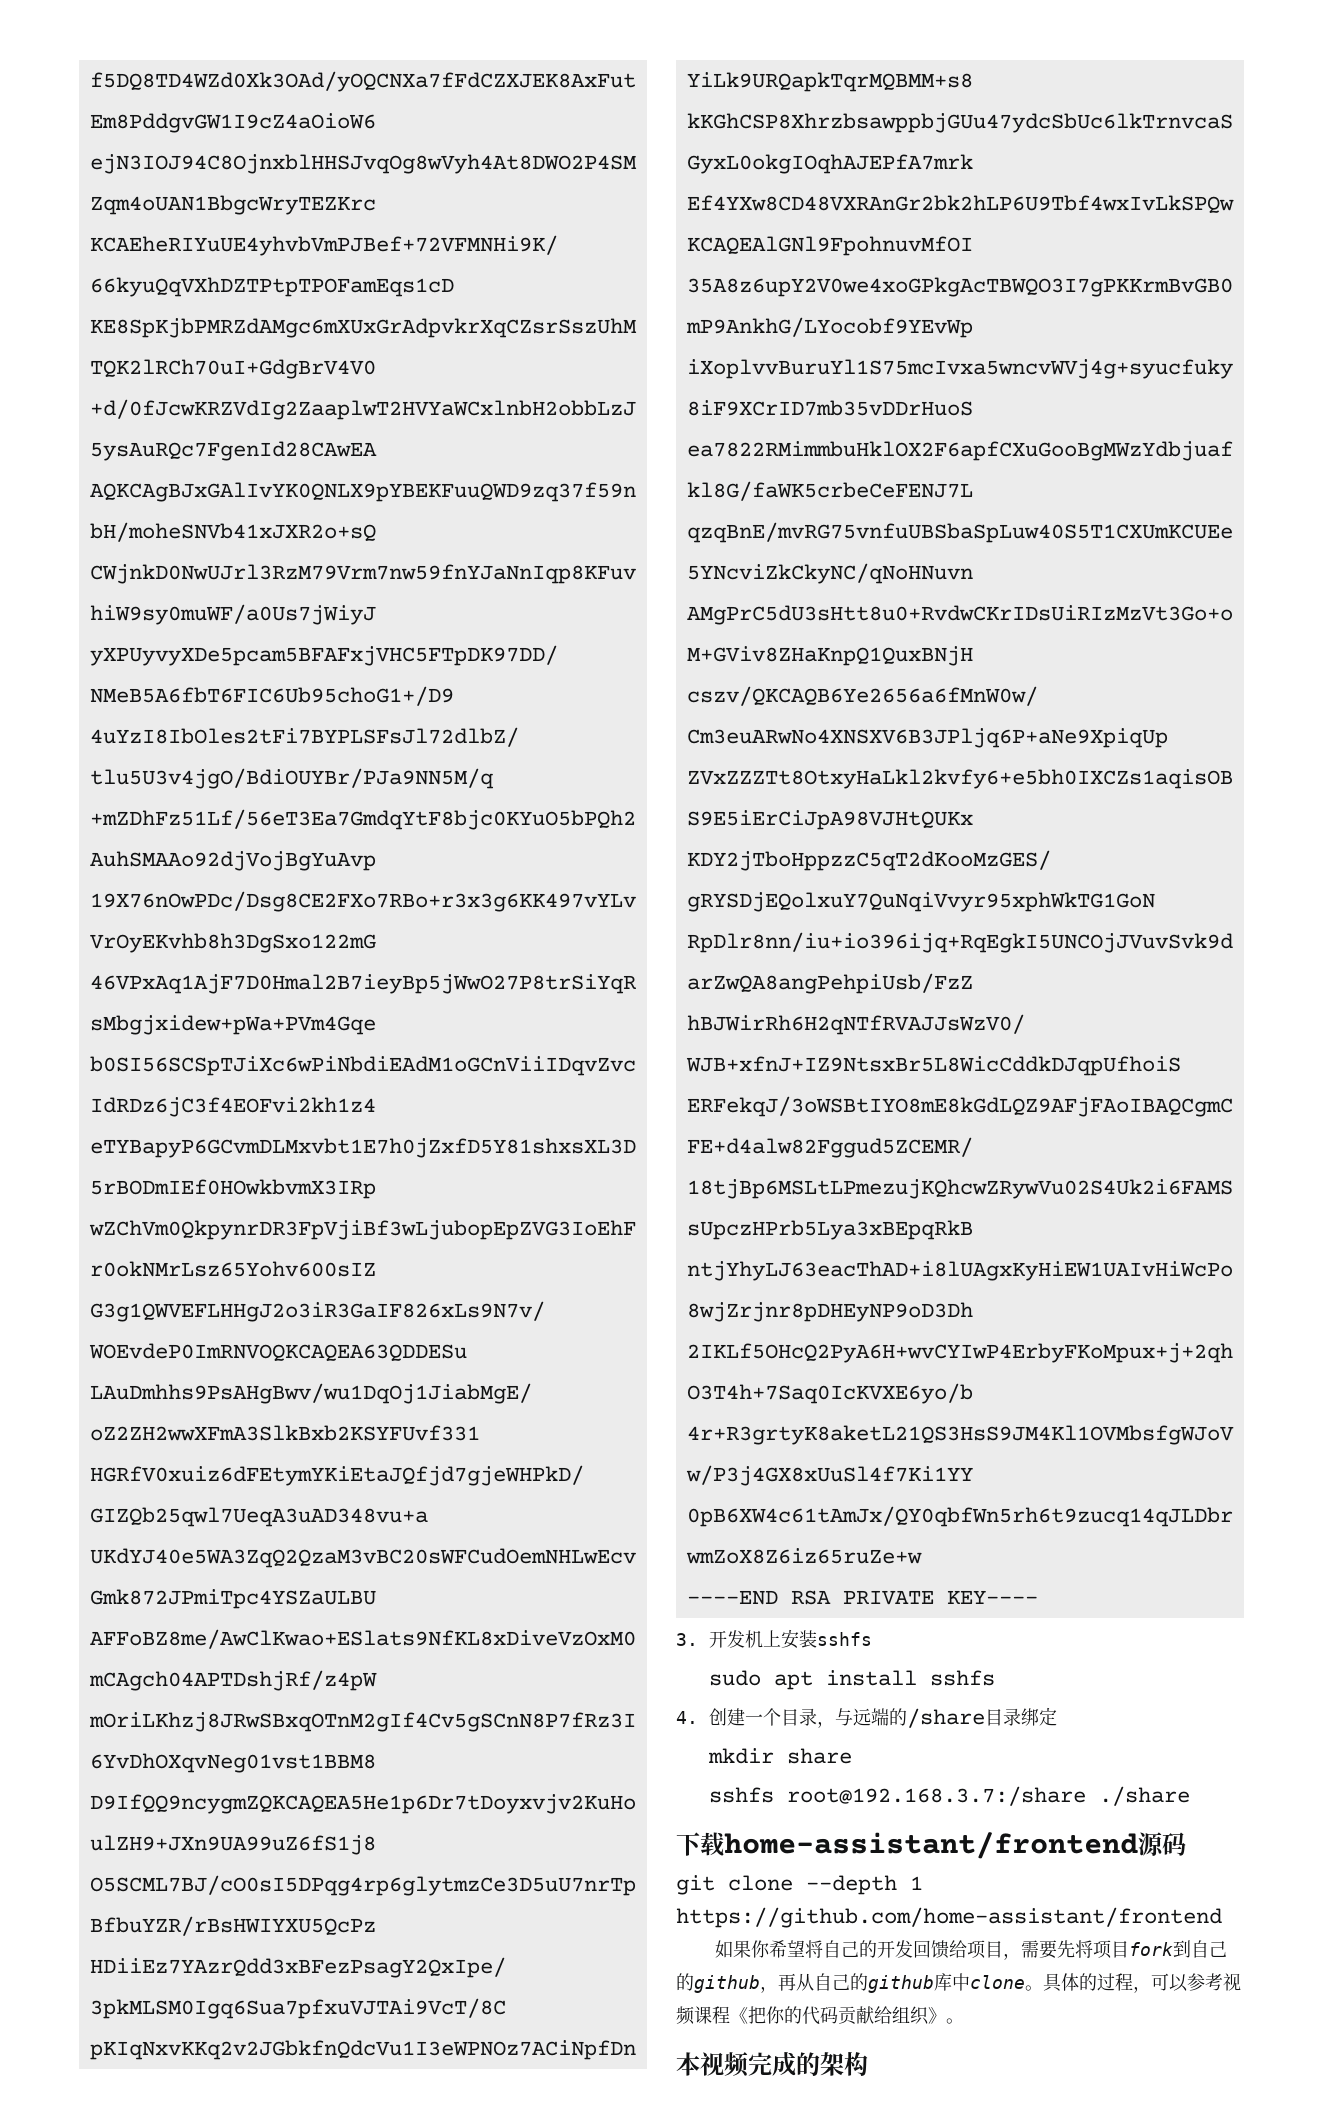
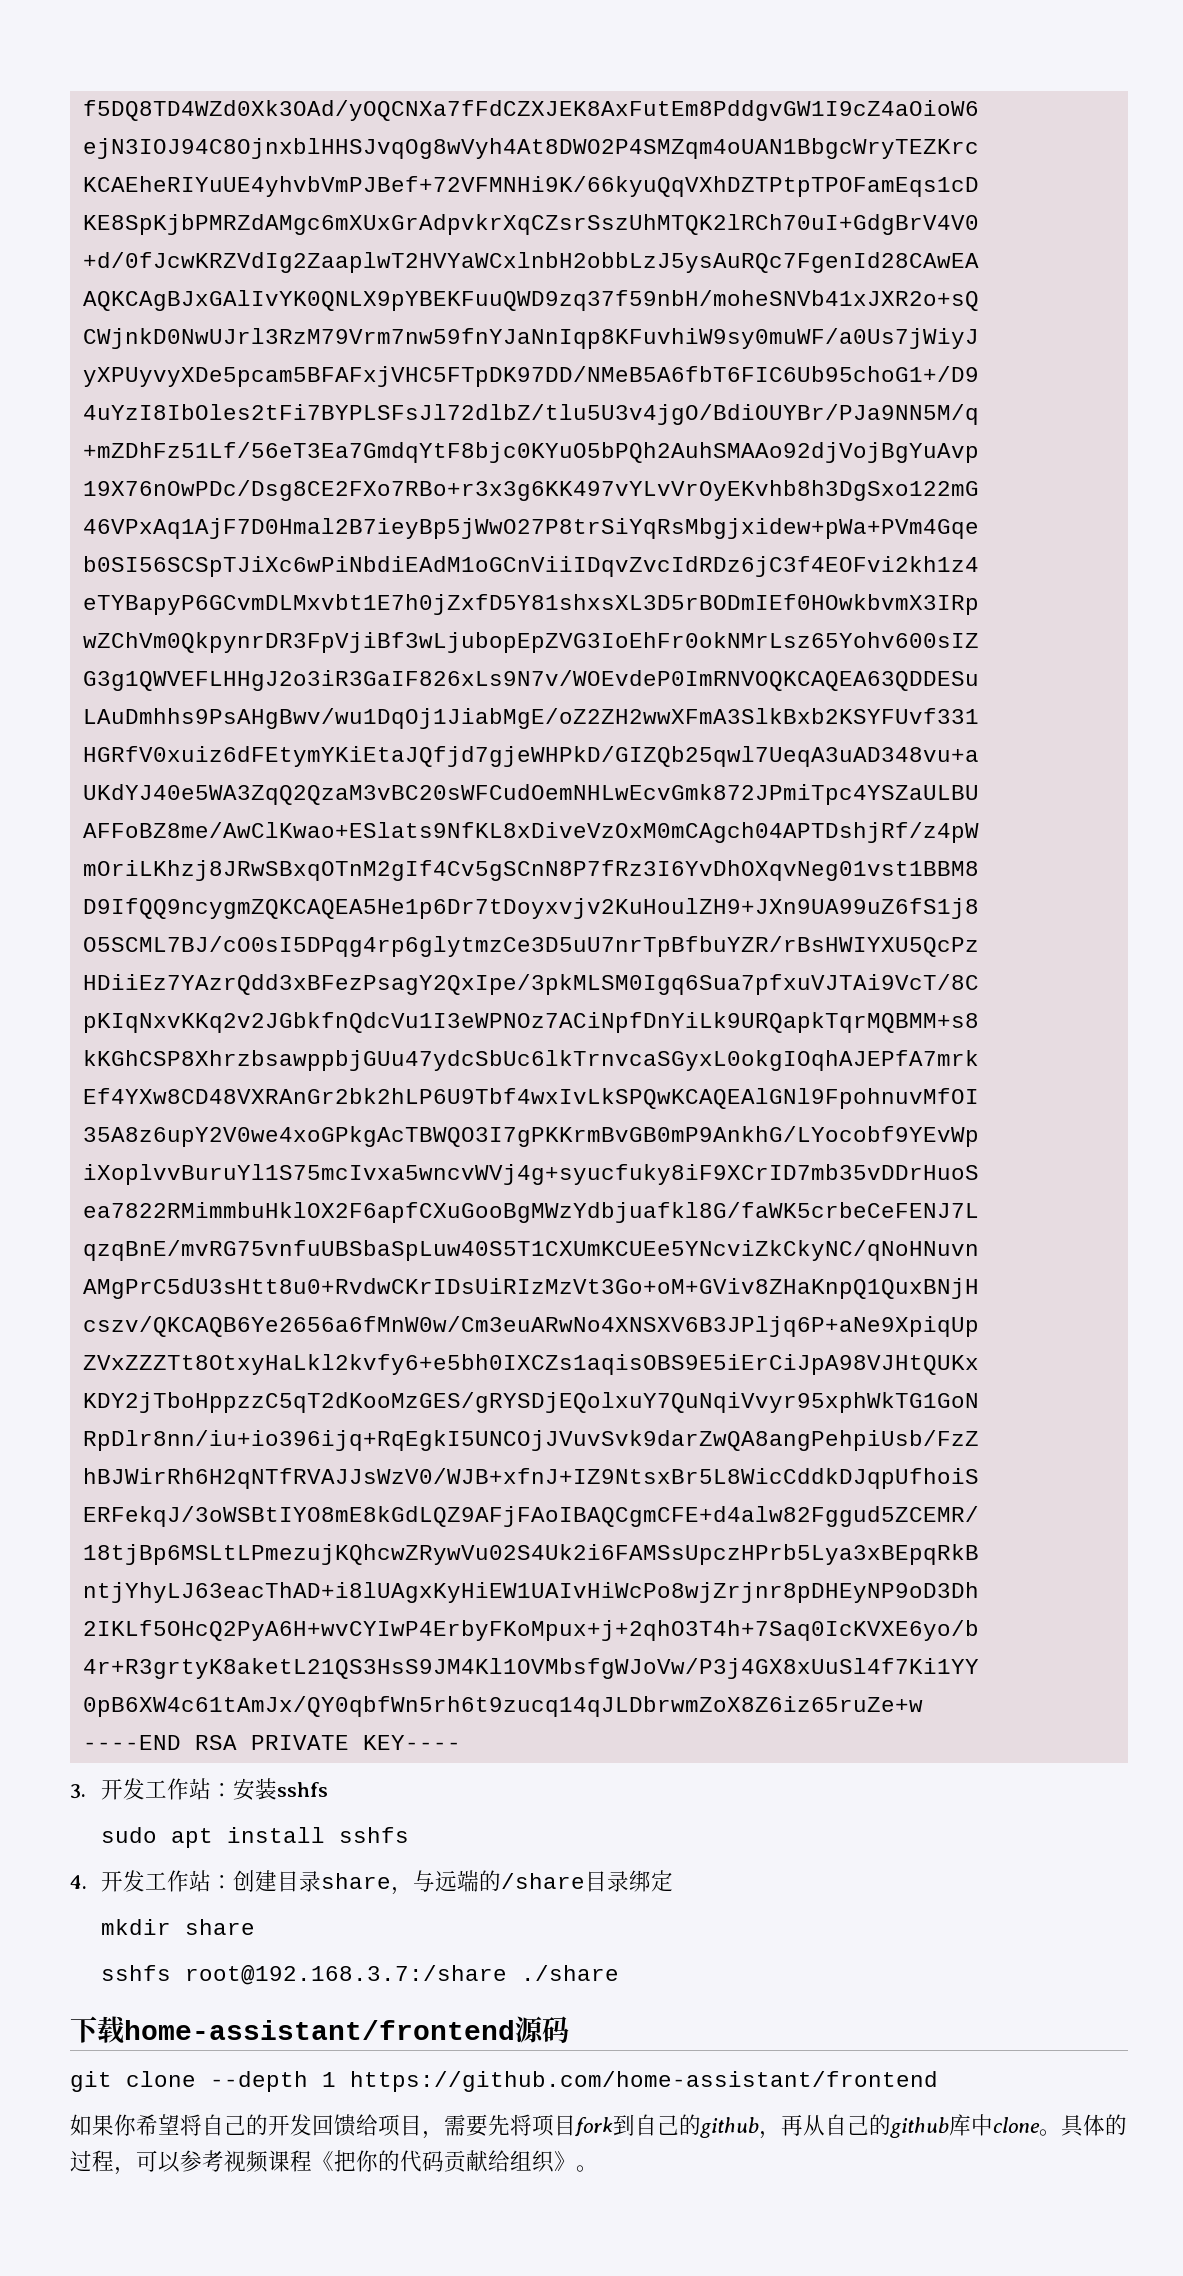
- 3.开发机上安装sshfs
+ 3.开发工作站：安装sshfs
- 4.创建一个目录，与远端的/share目录绑定
+ 4.开发工作站：创建目录share，与远端的/share目录绑定
- 本视频完成的架构

